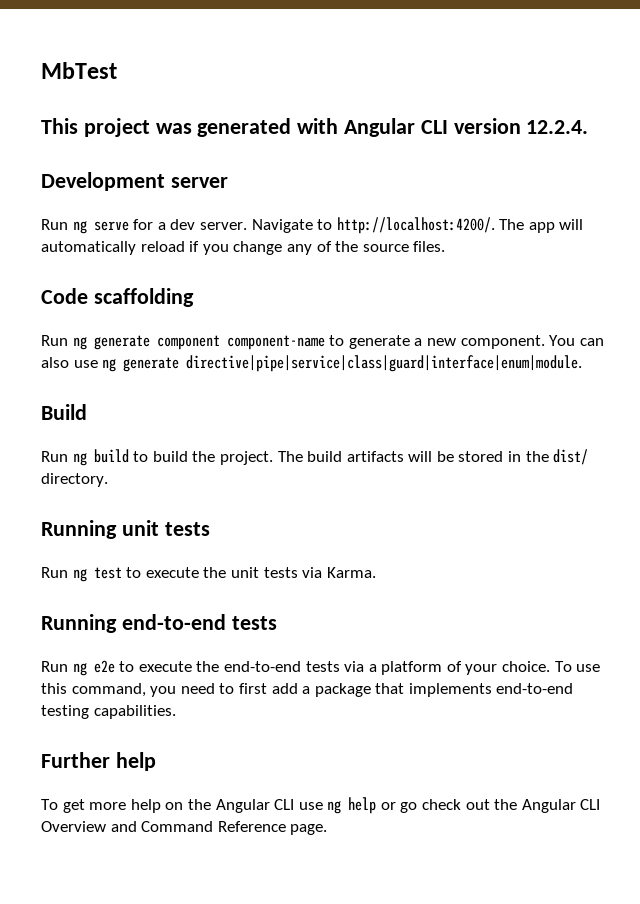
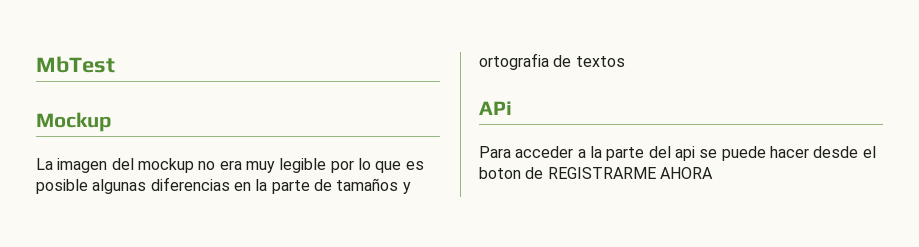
- This project was generated with Angular CLI version 12.2.4.
- Development server
- Run ng serve for a dev server. Navigate to http://localhost:4200/. The app will automatically reload if you change any of the source files.
- Code scaffolding
- Run ng generate component component-name to generate a new component. You can also use ng generate directive|pipe|service|class|guard|interface|enum|module.
- Build
- Run ng build to build the project. The build artifacts will be stored in the dist/ directory.
- Running unit tests
- Run ng test to execute the unit tests via Karma.
- Running end-to-end tests
- Run ng e2e to execute the end-to-end tests via a platform of your choice. To use this command, you need to first add a package that implements end-to-end testing capabilities.
- Further help
- To get more help on the Angular CLI use ng help or go check out the Angular CLI Overview and Command Reference page.
+ Mockup
+ La imagen del mockup no era muy legible por lo que es posible algunas diferencias en la parte de tamaños y ortografia de textos
+ APi
+ Para acceder a la parte del api se puede hacer desde el boton de REGISTRARME AHORA

